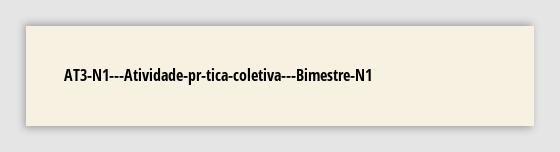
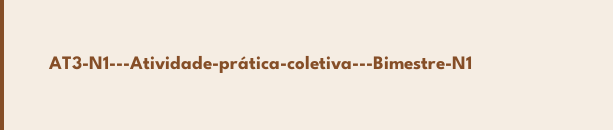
- AT3-N1---Atividade-pr-tica-coletiva---Bimestre-N1
+ AT3-N1---Atividade-prática-coletiva---Bimestre-N1

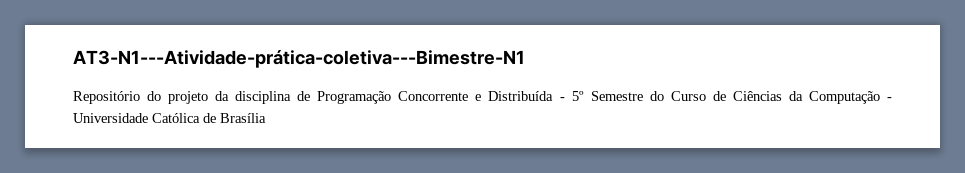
+ Repositório do projeto da disciplina de Programação Concorrente e Distribuída - 5º Semestre do Curso de Ciências da Computação - Universidade Católica de Brasília

